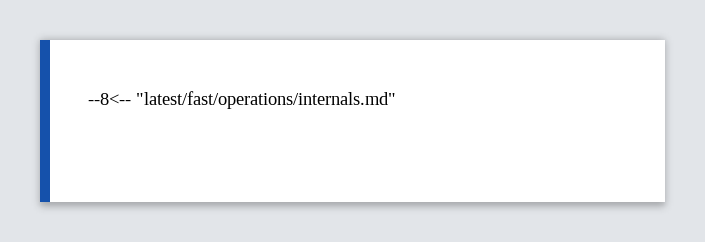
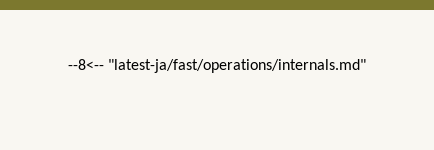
- --8<-- "latest/fast/operations/internals.md"
+ --8<-- "latest-ja/fast/operations/internals.md"

